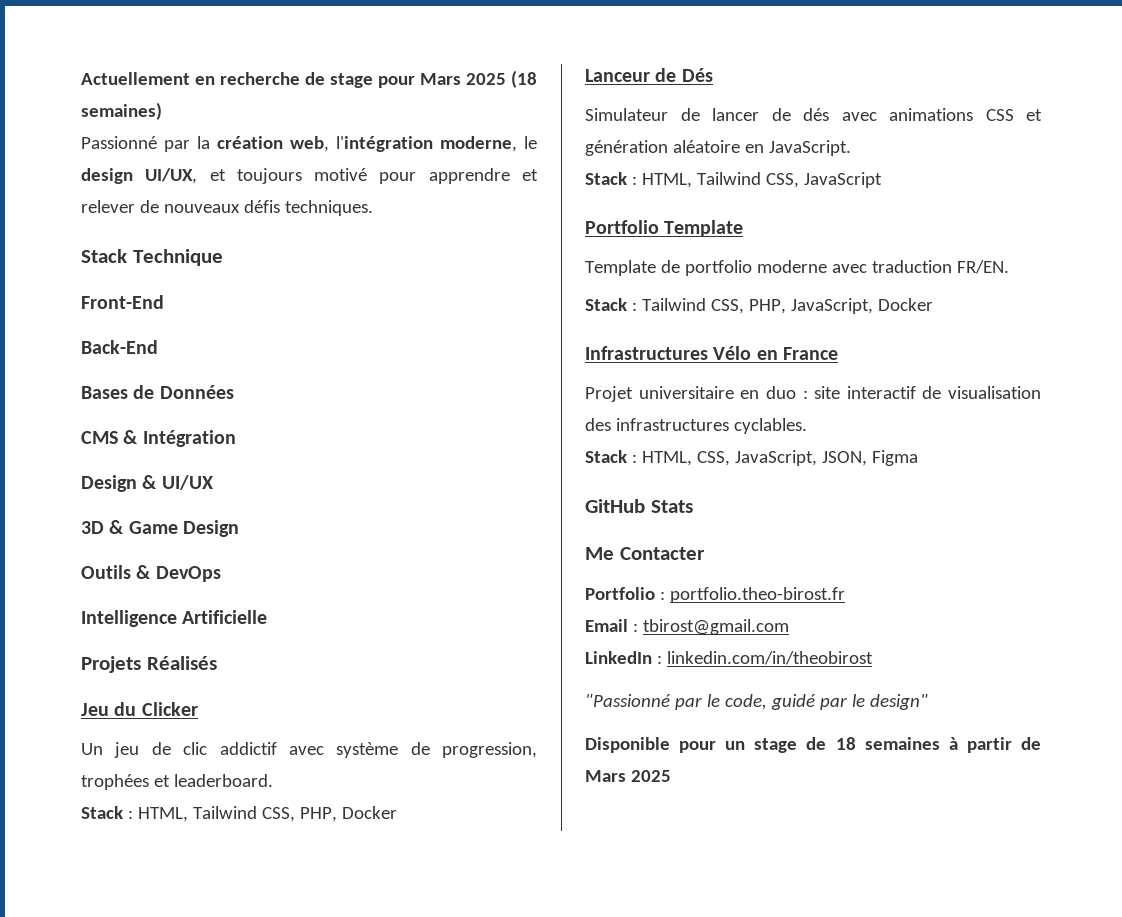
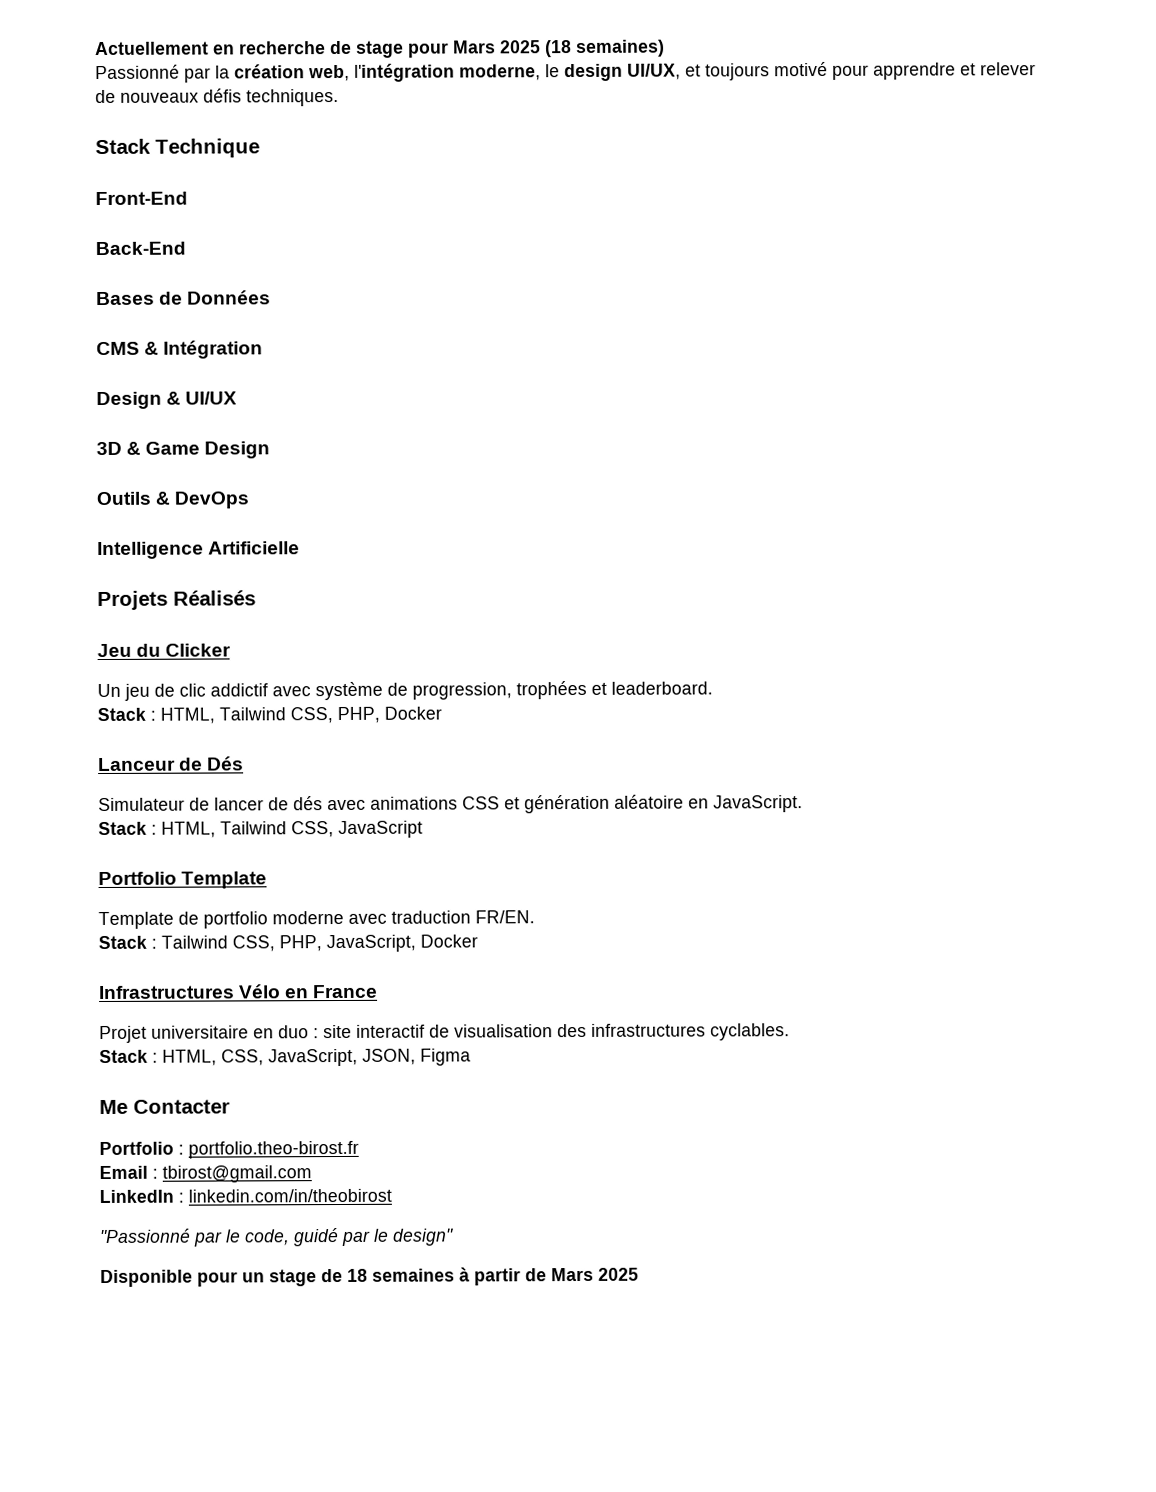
- GitHub Stats

